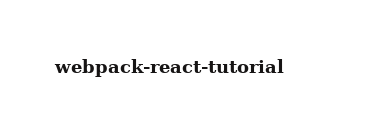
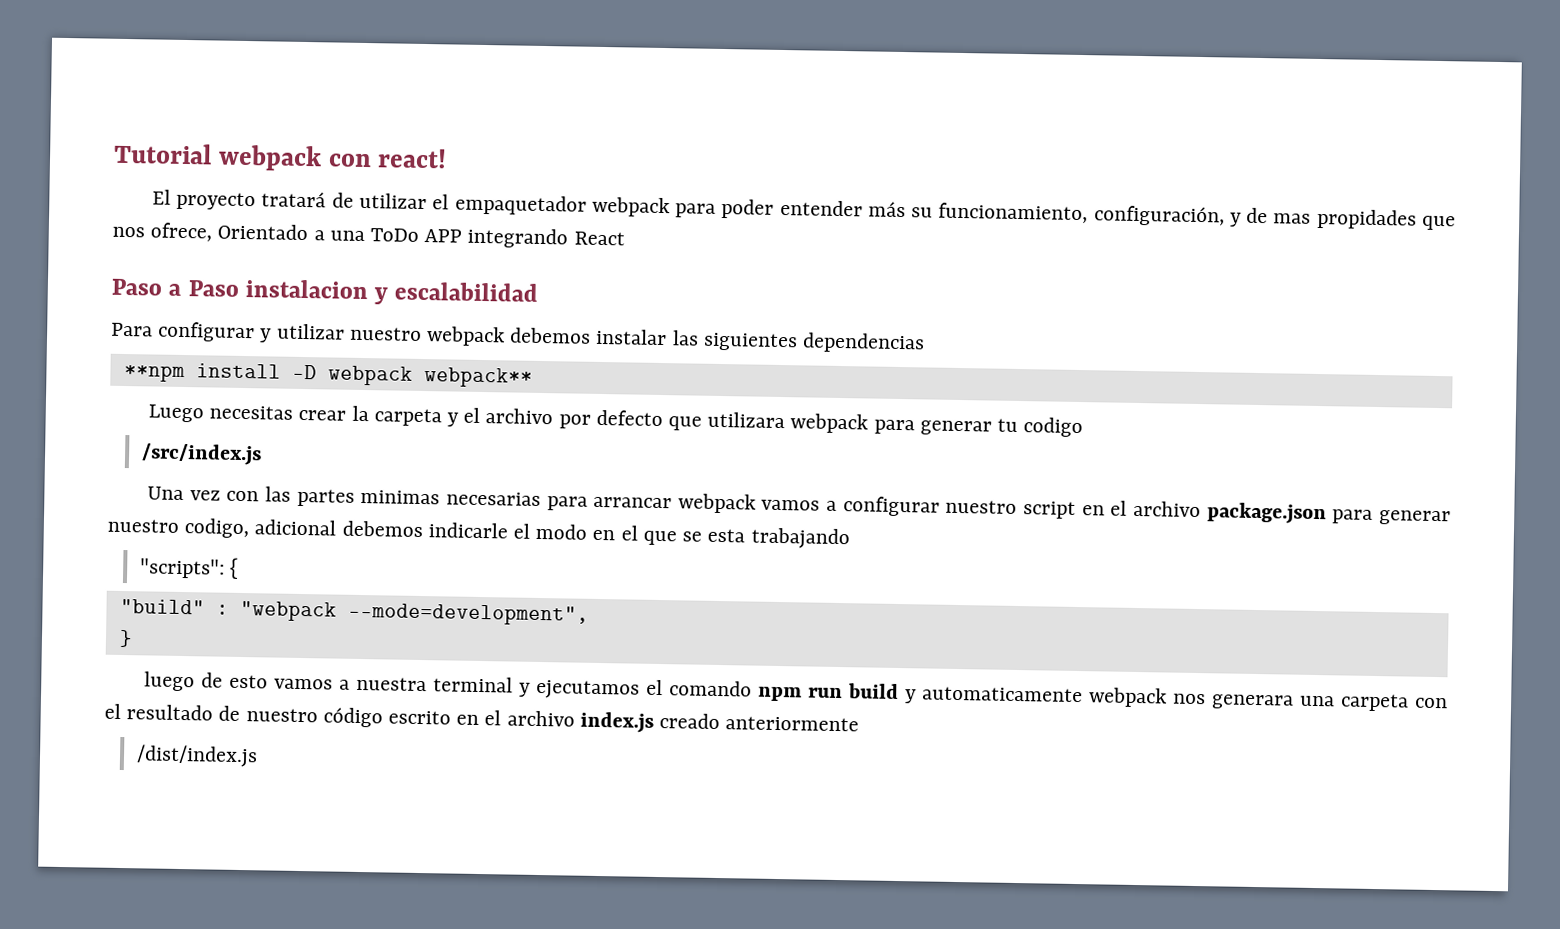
- webpack-react-tutorial
+ Tutorial webpack con react!
+ El proyecto tratará de utilizar el empaquetador webpack para poder entender más su funcionamiento, configuración, y de mas propidades que nos ofrece, Orientado a una ToDo APP integrando React
+ Paso a Paso instalacion y escalabilidad
+ Para configurar y utilizar nuestro webpack debemos instalar las siguientes dependencias
+ **npm install -D webpack webpack**
+ Luego necesitas crear la carpeta y el archivo por defecto que utilizara webpack para generar tu codigo
+ /src/index.js
+ Una vez con las partes minimas necesarias para arrancar webpack vamos a configurar nuestro script en el archivo package.json para generar nuestro codigo, adicional debemos indicarle el modo en el que se esta trabajando
+ "scripts": {
+ "build" : "webpack --mode=development",
+ }
+ luego de esto vamos a nuestra terminal y ejecutamos el comando npm run build y automaticamente webpack nos generara una carpeta con el resultado de nuestro código escrito en el archivo index.js creado anteriormente
+ /dist/index.js

